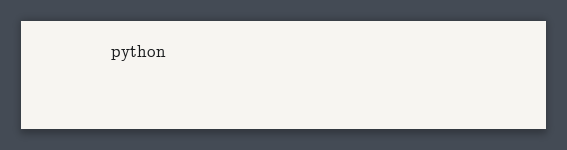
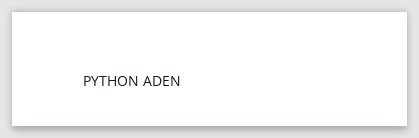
- python
+ PYTHON ADEN

